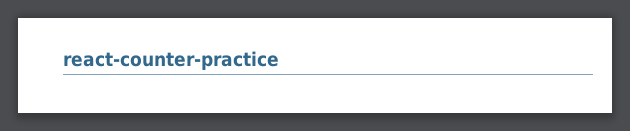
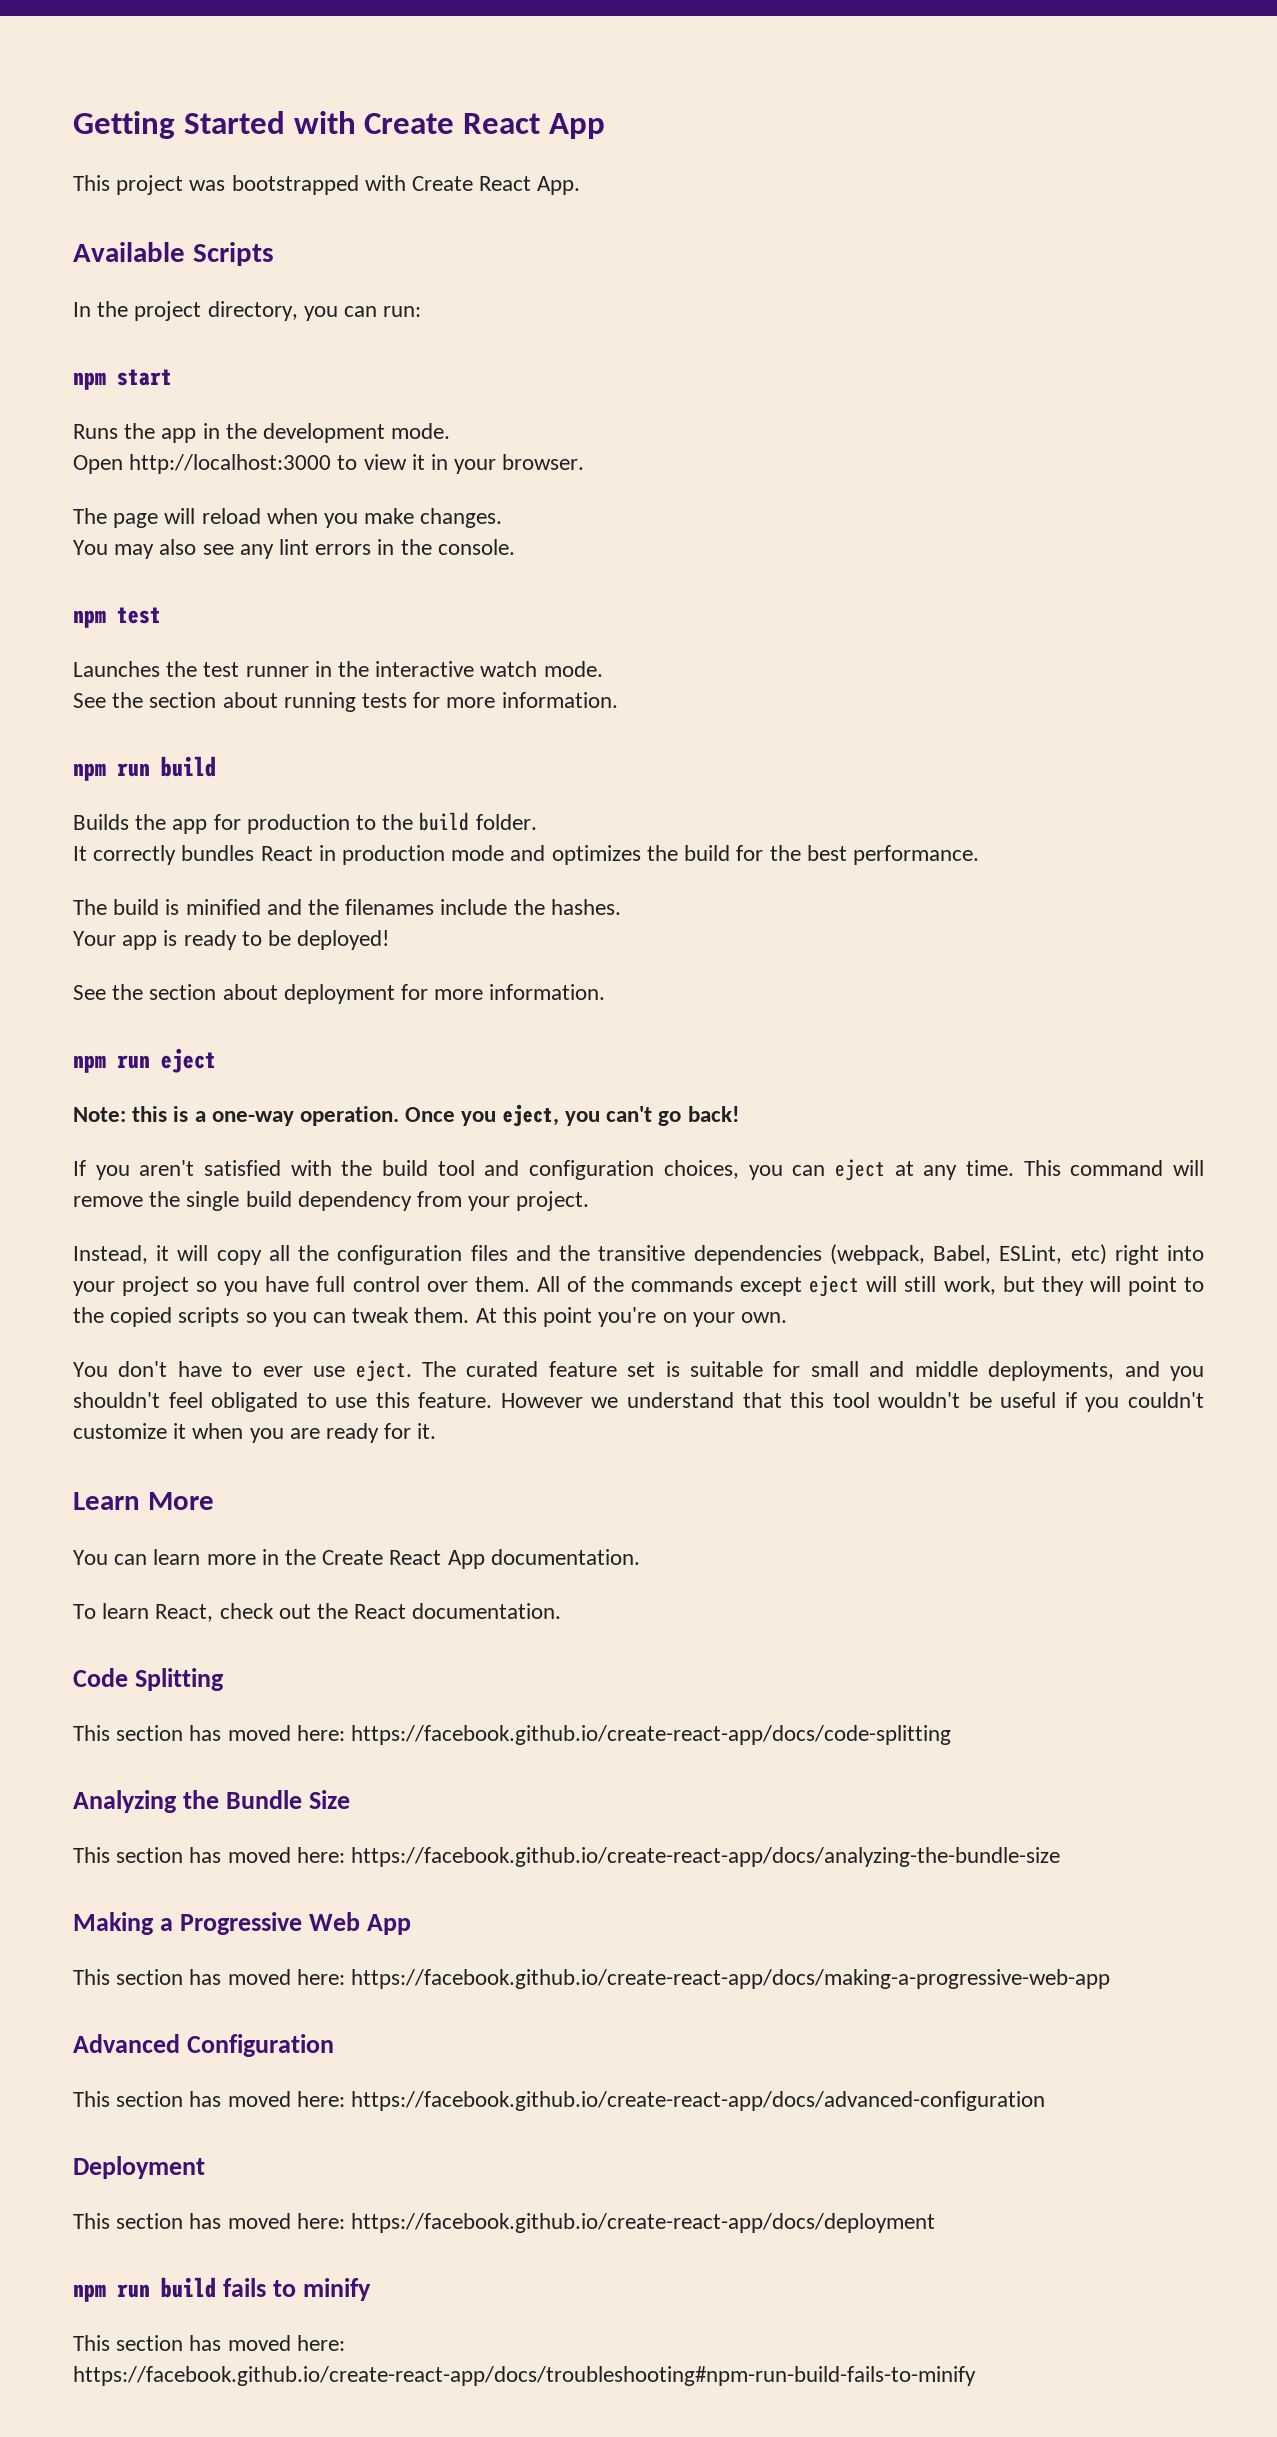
- react-counter-practice
+ Getting Started with Create React App
+ This project was bootstrapped with Create React App.
+ Available Scripts
+ In the project directory, you can run:
+ npm start
+ Runs the app in the development mode.
+ Open http://localhost:3000 to view it in your browser.
+ The page will reload when you make changes.
+ You may also see any lint errors in the console.
+ npm test
+ Launches the test runner in the interactive watch mode.
+ See the section about running tests for more information.
+ npm run build
+ Builds the app for production to the build folder.
+ It correctly bundles React in production mode and optimizes the build for the best performance.
+ The build is minified and the filenames include the hashes.
+ Your app is ready to be deployed!
+ See the section about deployment for more information.
+ npm run eject
+ Note: this is a one-way operation. Once you eject, you can't go back!
+ If you aren't satisfied with the build tool and configuration choices, you can eject at any time. This command will remove the single build dependency from your project.
+ Instead, it will copy all the configuration files and the transitive dependencies (webpack, Babel, ESLint, etc) right into your project so you have full control over them. All of the commands except eject will still work, but they will point to the copied scripts so you can tweak them. At this point you're on your own.
+ You don't have to ever use eject. The curated feature set is suitable for small and middle deployments, and you shouldn't feel obligated to use this feature. However we understand that this tool wouldn't be useful if you couldn't customize it when you are ready for it.
+ Learn More
+ You can learn more in the Create React App documentation.
+ To learn React, check out the React documentation.
+ Code Splitting
+ This section has moved here: https://facebook.github.io/create-react-app/docs/code-splitting
+ Analyzing the Bundle Size
+ This section has moved here: https://facebook.github.io/create-react-app/docs/analyzing-the-bundle-size
+ Making a Progressive Web App
+ This section has moved here: https://facebook.github.io/create-react-app/docs/making-a-progressive-web-app
+ Advanced Configuration
+ This section has moved here: https://facebook.github.io/create-react-app/docs/advanced-configuration
+ Deployment
+ This section has moved here: https://facebook.github.io/create-react-app/docs/deployment
+ npm run build fails to minify
+ This section has moved here: https://facebook.github.io/create-react-app/docs/troubleshooting#npm-run-build-fails-to-minify

